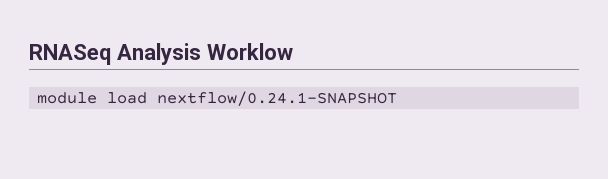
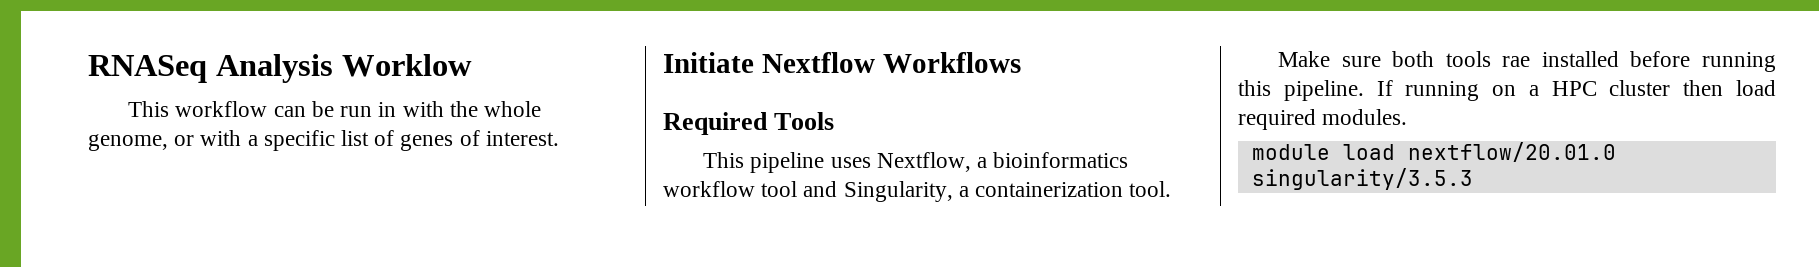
+ This workflow can be run in with the whole genome, or with a specific list of genes of interest.
+ Initiate Nextflow Workflows
+ Required Tools
+ This pipeline uses Nextflow, a bioinformatics workflow tool and Singularity, a containerization tool.
+ Make sure both tools rae installed before running this pipeline. If running on a HPC cluster then load required modules.
- module load nextflow/0.24.1-SNAPSHOT
+ module load nextflow/20.01.0 singularity/3.5.3

